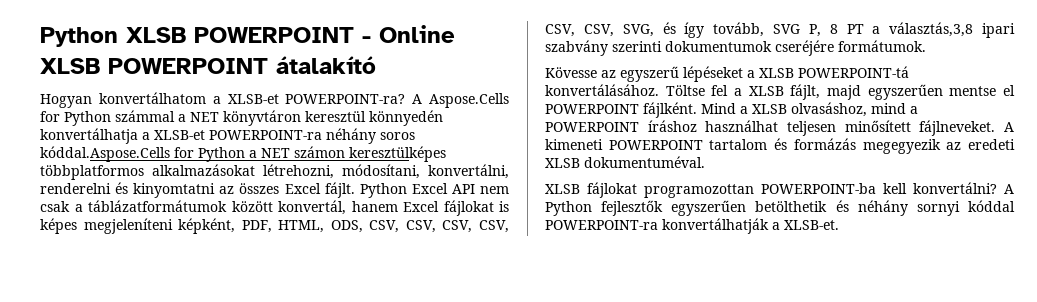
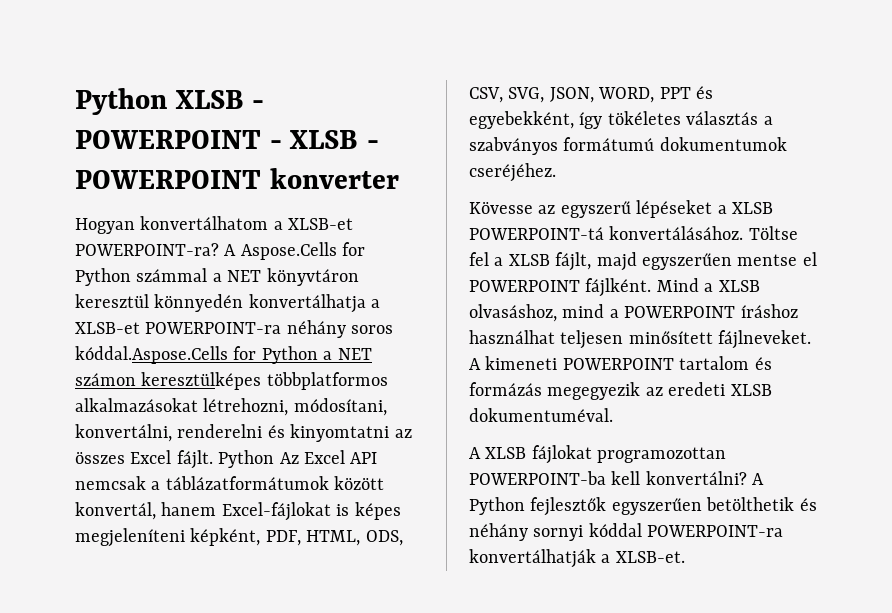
- Python XLSB POWERPOINT - Online XLSB POWERPOINT átalakító
+ Python XLSB - POWERPOINT - XLSB - POWERPOINT konverter
- Python Excel API nem csak a táblázatformátumok között konvertál, hanem Excel fájlokat is képes megjeleníteni képként, PDF, HTML, ODS, CSV, CSV, CSV, CSV, CSV, CSV, SVG, és így tovább, SVG P, 8 PT a választás,3,8 ipari szabvány szerinti dokumentumok cseréjére formátumok.
+ Python Az Excel API nemcsak a táblázatformátumok között konvertál, hanem Excel-fájlokat is képes megjeleníteni képként, PDF, HTML, ODS, CSV, SVG, JSON, WORD, PPT és egyebekként, így tökéletes választás a szabványos formátumú dokumentumok cseréjéhez.
- XLSB fájlokat programozottan POWERPOINT-ba kell konvertálni?
+ A XLSB fájlokat programozottan POWERPOINT-ba kell konvertálni?

